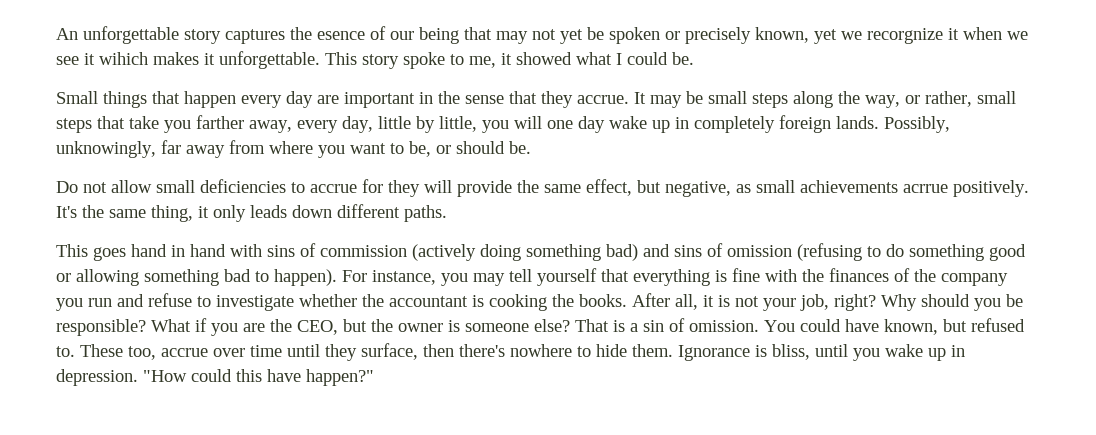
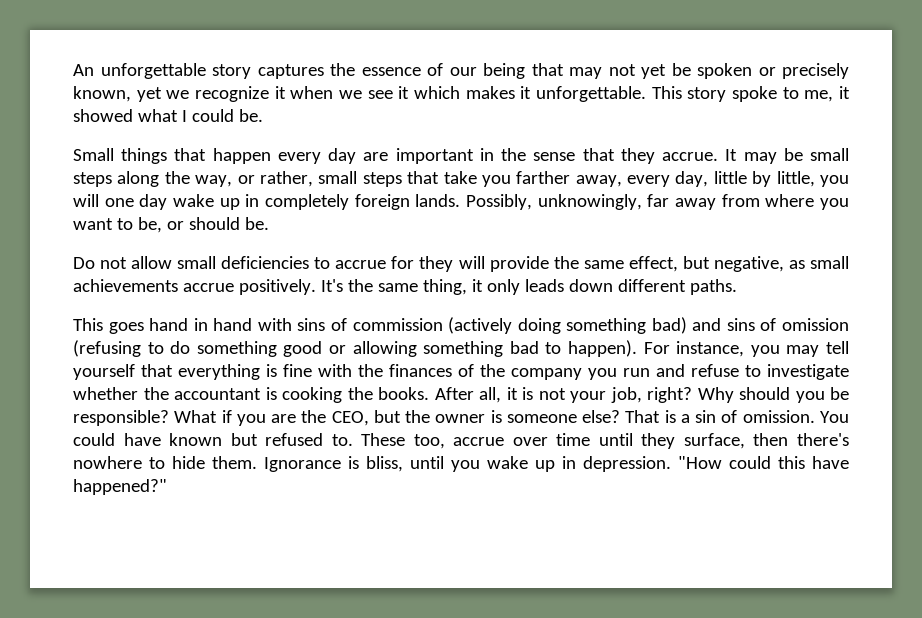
- An unforgettable story captures the esence of our being that may not yet be spoken or precisely known, yet we recorgnize it when we see it wihich makes it unforgettable.
+ An unforgettable story captures the essence of our being that may not yet be spoken or precisely known, yet we recognize it when we see it which makes it unforgettable.
- Do not allow small deficiencies to accrue for they will provide the same effect, but negative, as small achievements acrrue positively.
+ Do not allow small deficiencies to accrue for they will provide the same effect, but negative, as small achievements accrue positively.
- You could have known, but refused to.
+ You could have known but refused to.
- "How could this have happen?"
+ "How could this have happened?"

